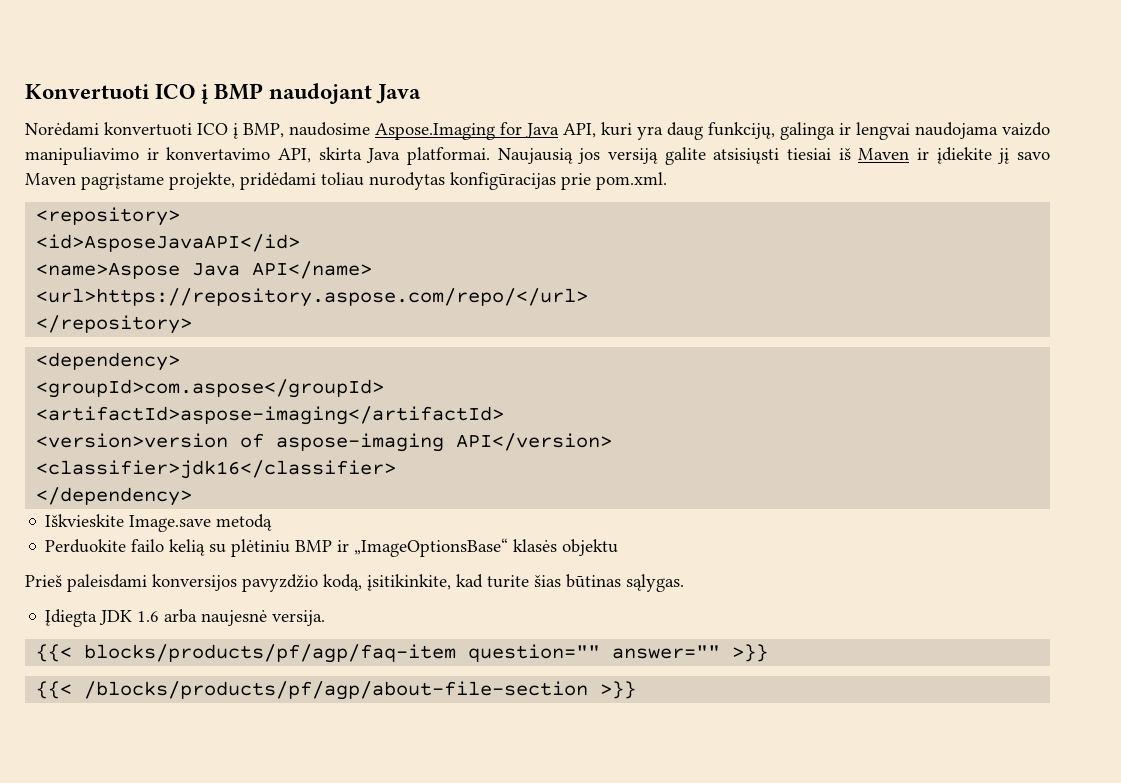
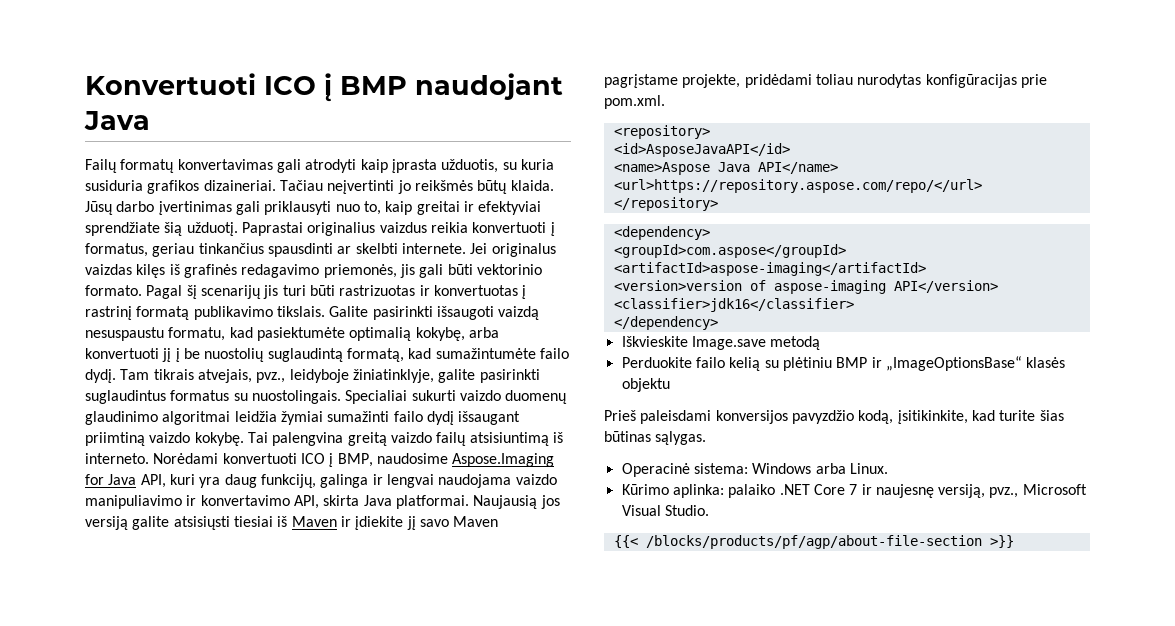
+ Failų formatų konvertavimas gali atrodyti kaip įprasta užduotis, su kuria susiduria grafikos dizaineriai. Tačiau neįvertinti jo reikšmės būtų klaida. Jūsų darbo įvertinimas gali priklausyti nuo to, kaip greitai ir efektyviai sprendžiate šią užduotį. Paprastai originalius vaizdus reikia konvertuoti į formatus, geriau tinkančius spausdinti ar skelbti internete. Jei originalus vaizdas kilęs iš grafinės redagavimo priemonės, jis gali būti vektorinio formato. Pagal šį scenarijų jis turi būti rastrizuotas ir konvertuotas į rastrinį formatą publikavimo tikslais. Galite pasirinkti išsaugoti vaizdą nesuspaustu formatu, kad pasiektumėte optimalią kokybę, arba konvertuoti jį į be nuostolių suglaudintą formatą, kad sumažintumėte failo dydį. Tam tikrais atvejais, pvz., leidyboje žiniatinklyje, galite pasirinkti suglaudintus formatus su nuostolingais. Specialiai sukurti vaizdo duomenų glaudinimo algoritmai leidžia žymiai sumažinti failo dydį išsaugant priimtiną vaizdo kokybę. Tai palengvina greitą vaizdo failų atsisiuntimą iš interneto.
- Įdiegta JDK 1.6 arba naujesnė versija.
- {{< blocks/products/pf/agp/faq-item question="" answer="" >}}
+ Operacinė sistema: Windows arba Linux.
+ Kūrimo aplinka: palaiko .NET Core 7 ir naujesnę versiją, pvz., Microsoft Visual Studio.

